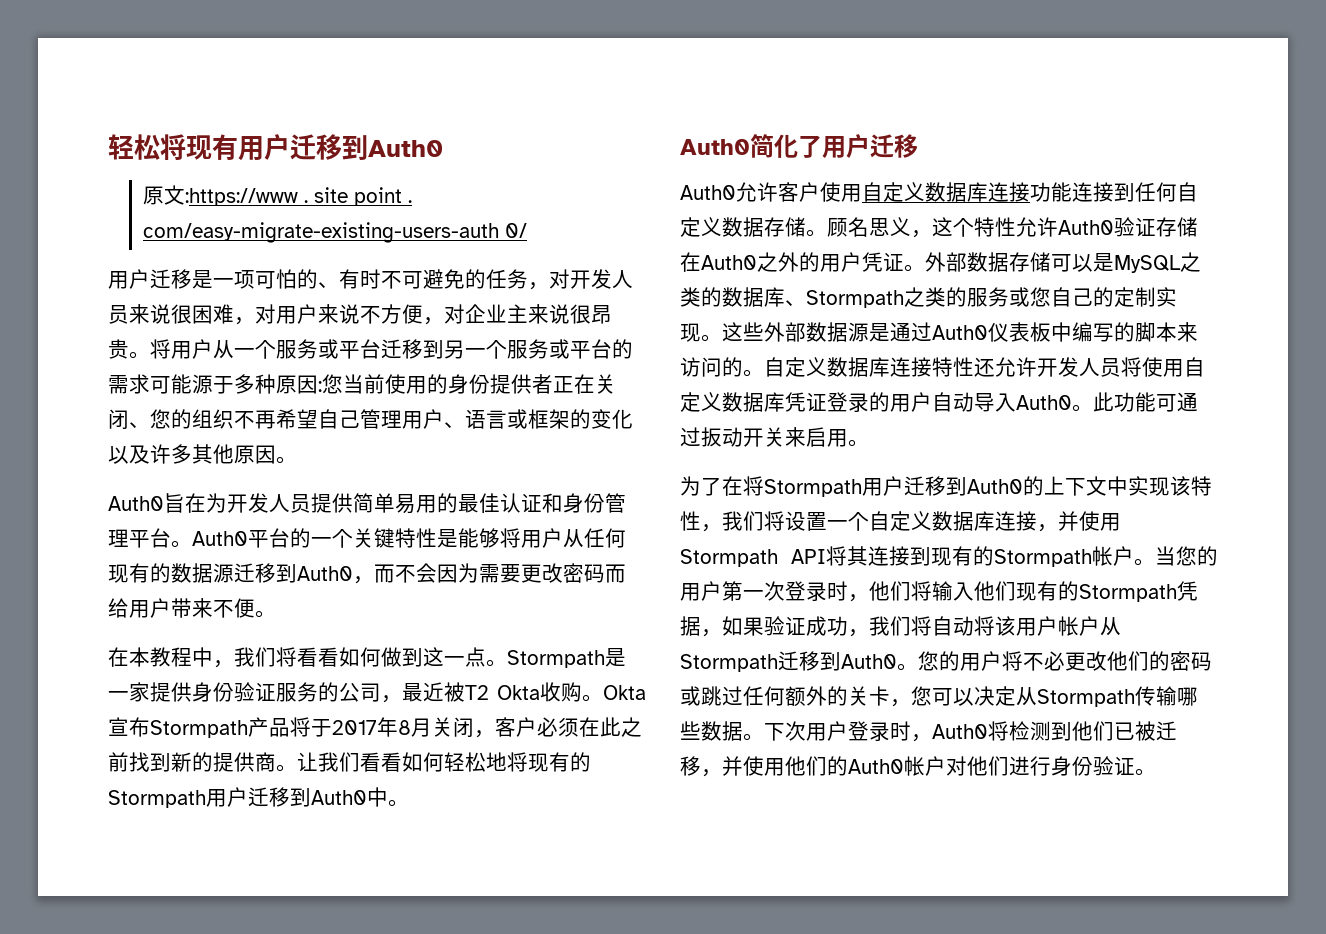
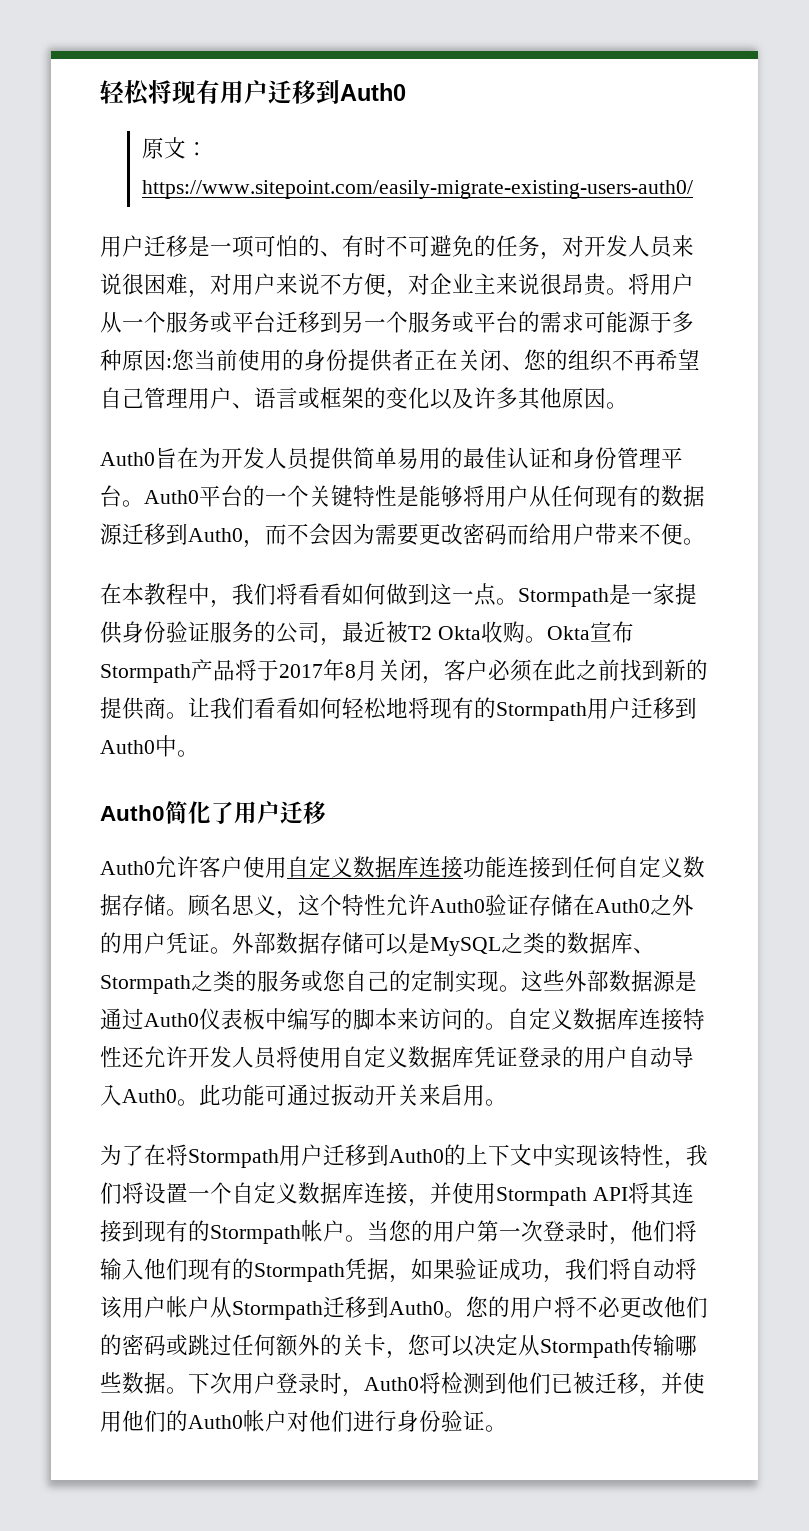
- 原文:https://www . site point . com/easy-migrate-existing-users-auth 0/
+ 原文：https://www.sitepoint.com/easily-migrate-existing-users-auth0/

